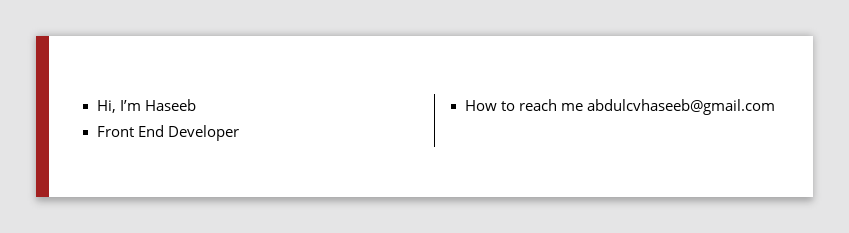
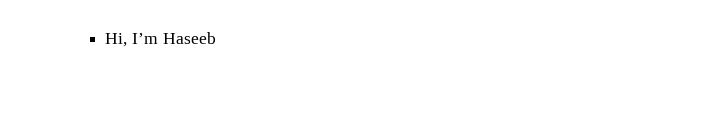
- Front End Developer
- How to reach me abdulcvhaseeb@gmail.com

